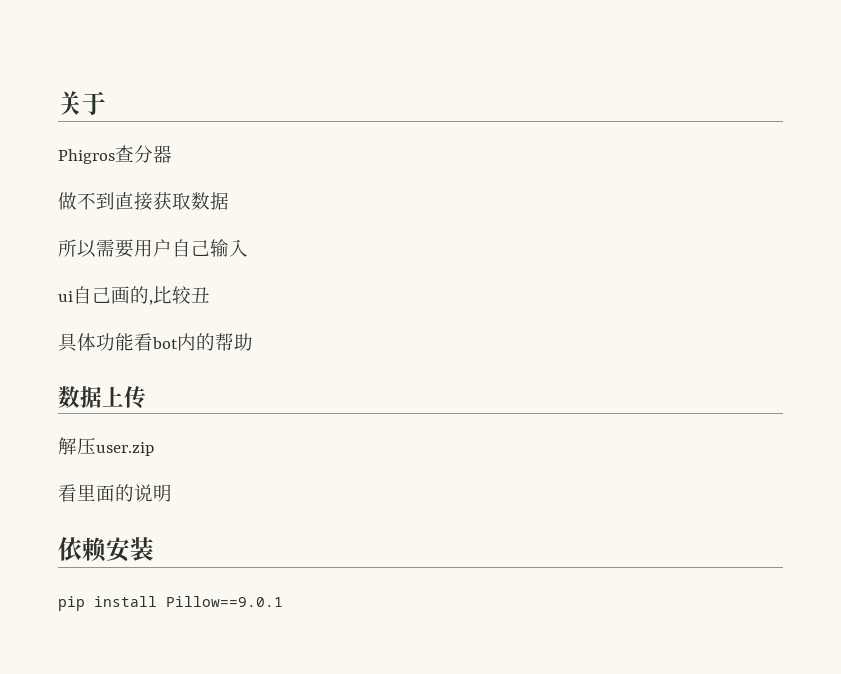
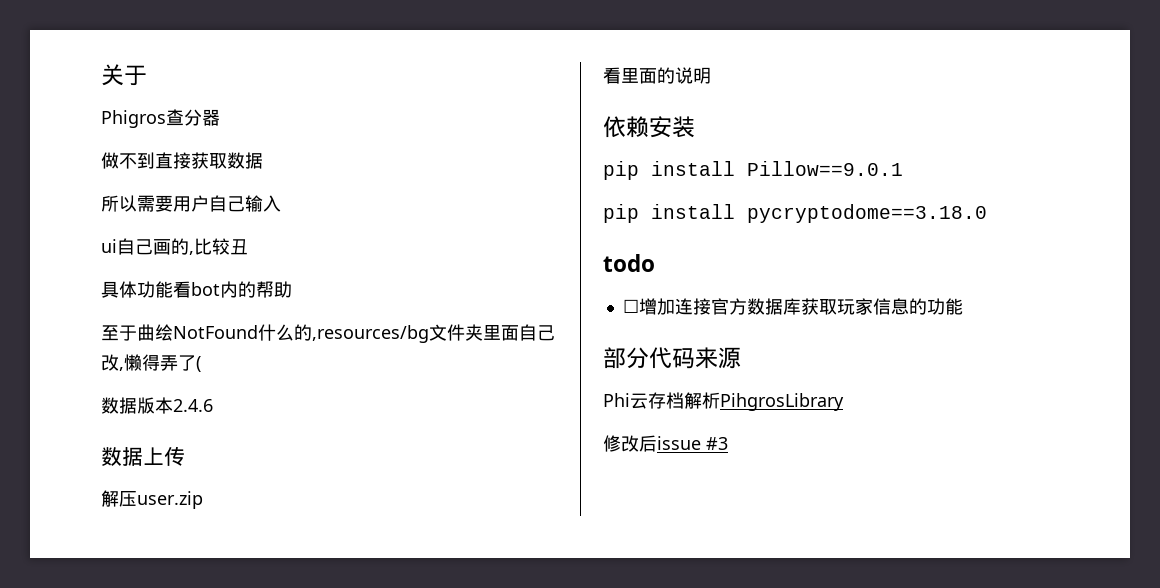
+ 至于曲绘NotFound什么的,resources/bg文件夹里面自己改,懒得弄了(
+ 数据版本2.4.6
+ pip install pycryptodome==3.18.0
+ todo
+ ☐增加连接官方数据库获取玩家信息的功能
+ 部分代码来源
+ Phi云存档解析PihgrosLibrary
+ 修改后issue #3

